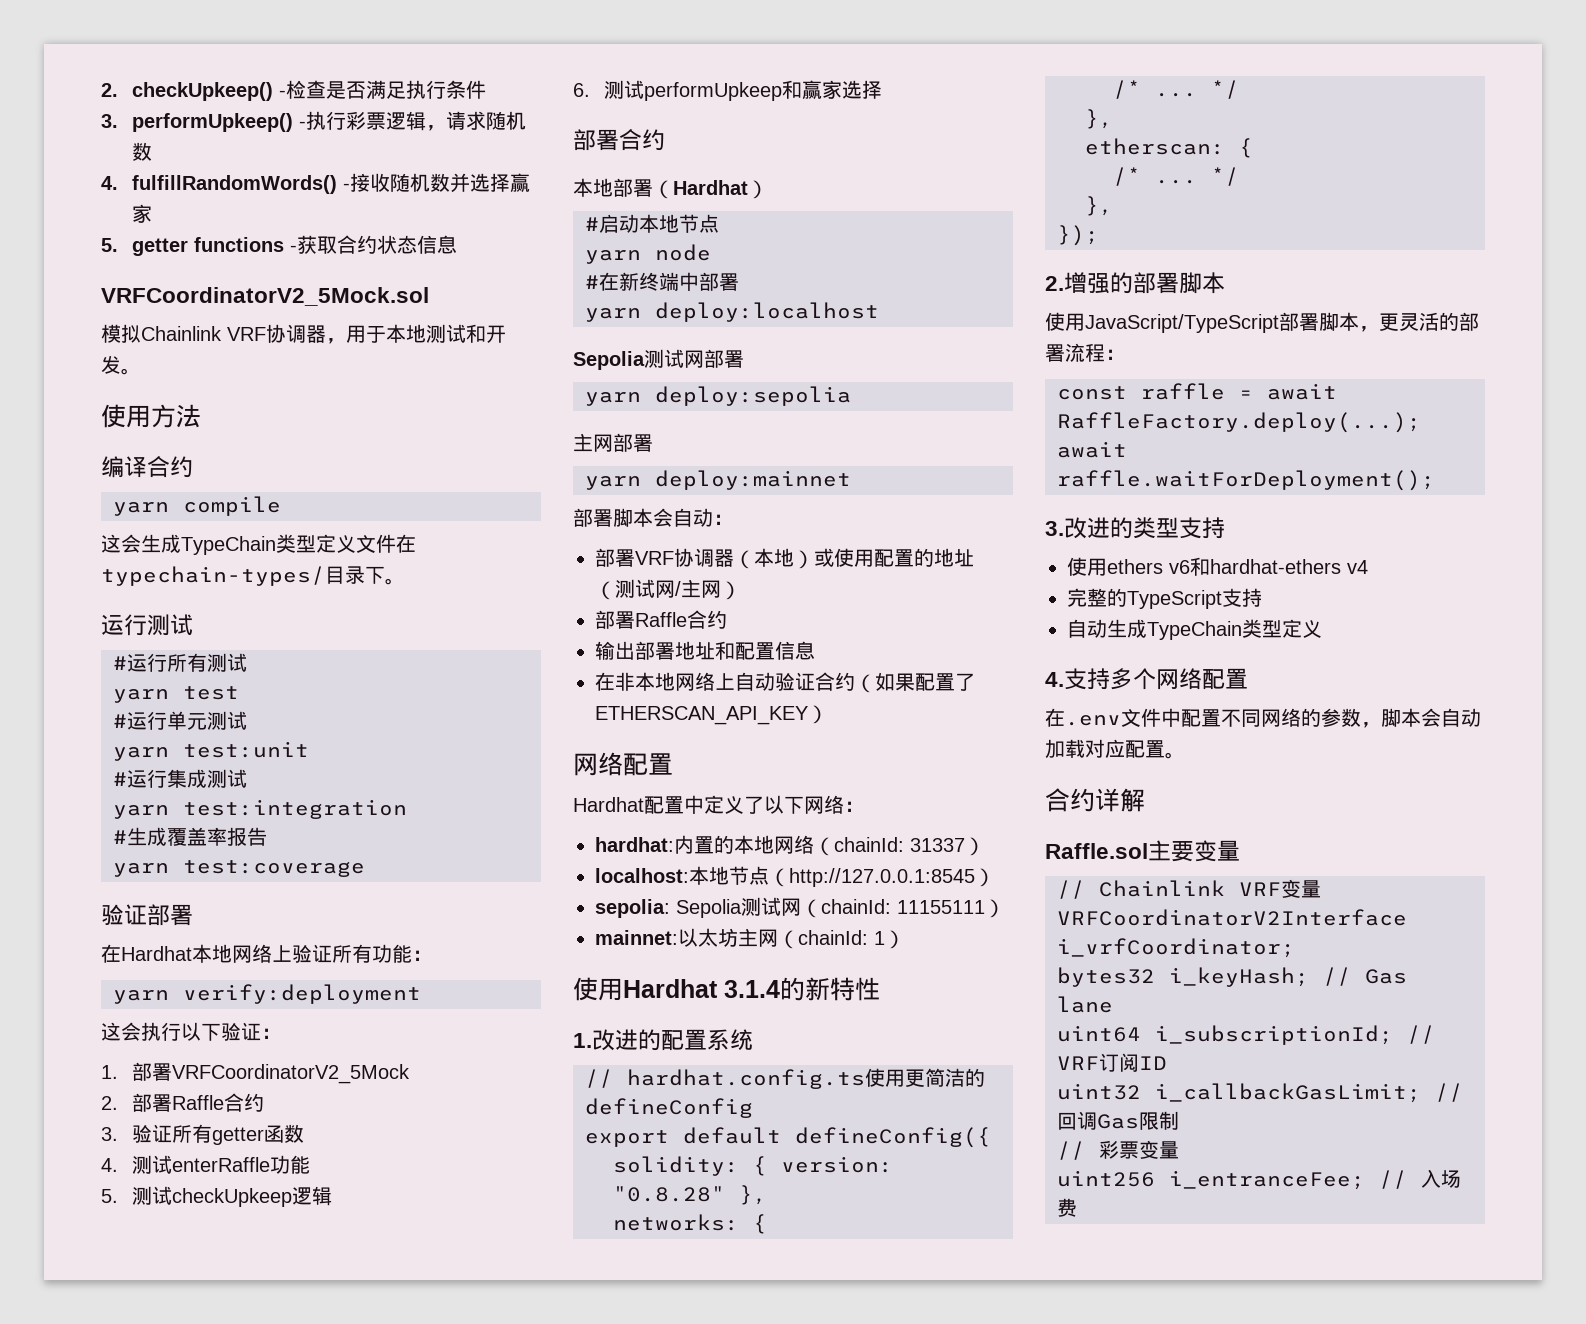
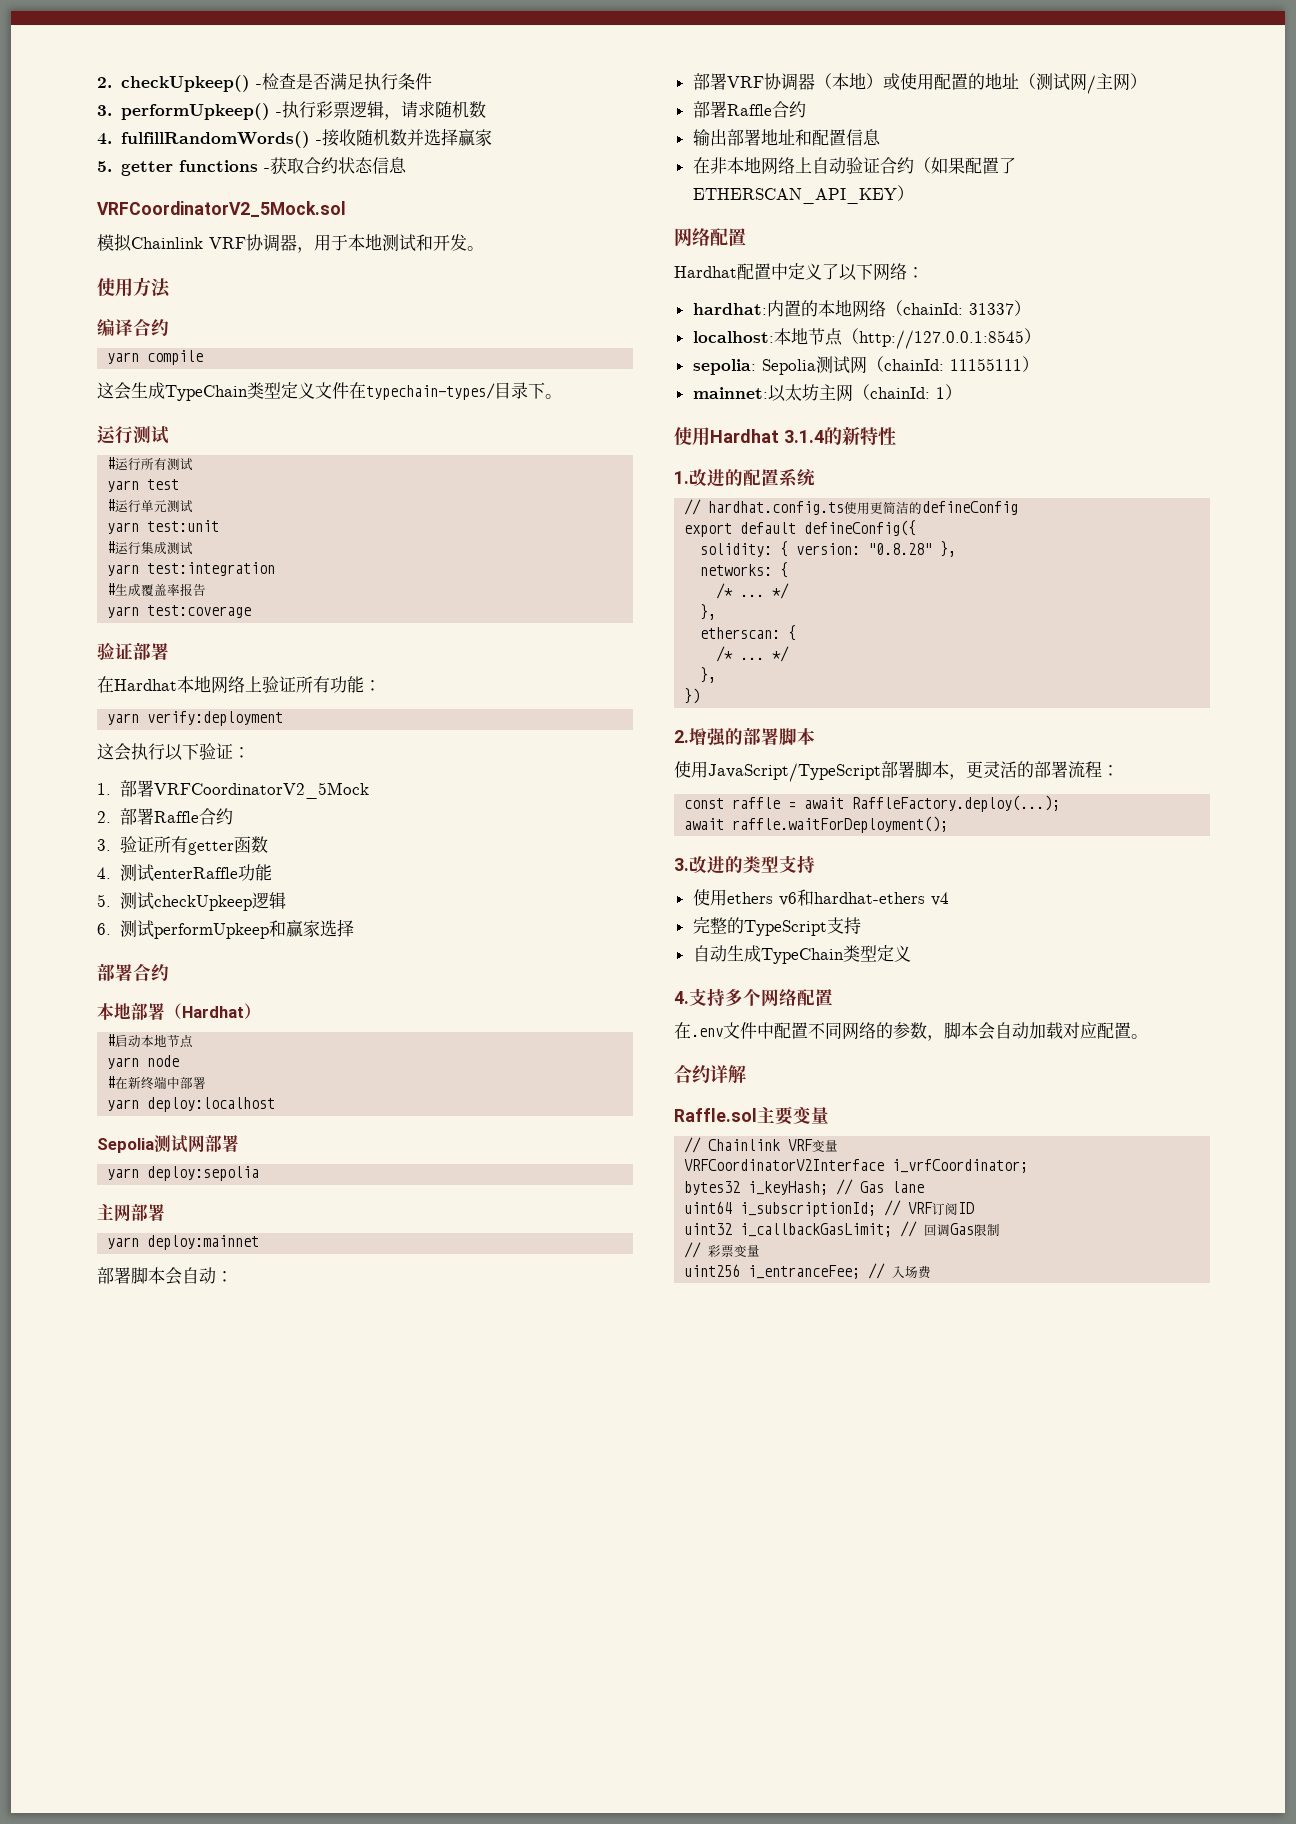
- });
+ })

